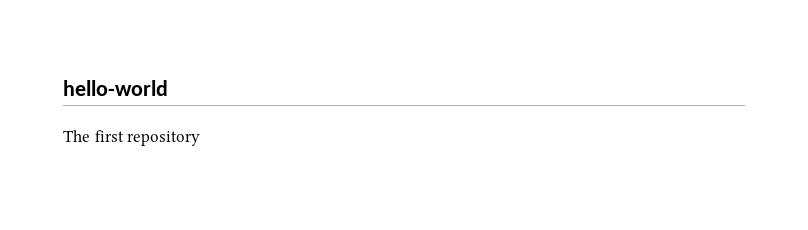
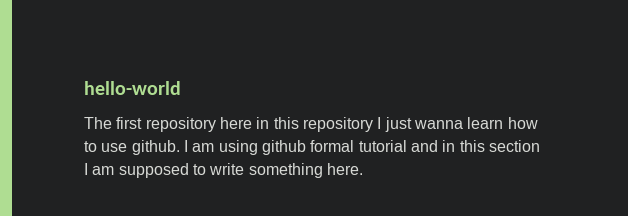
- The first repository
+ The first repository here in this repository I just wanna learn how to use github. I am using github formal tutorial and in this section I am supposed to write something here.

